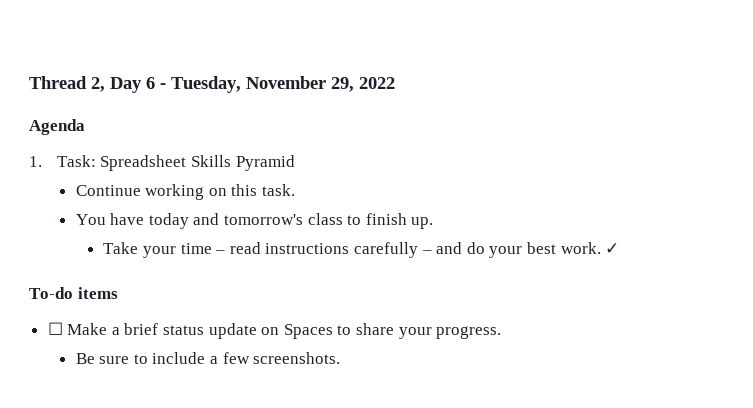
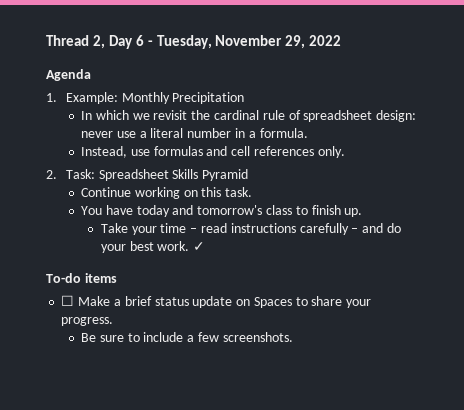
- 1. Task: Spreadsheet Skills Pyramid
+ 1. Example: Monthly Precipitation
+ In which we revisit the cardinal rule of spreadsheet design: never use a literal number in a formula.
+ Instead, use formulas and cell references only.
+ 2. Task: Spreadsheet Skills Pyramid

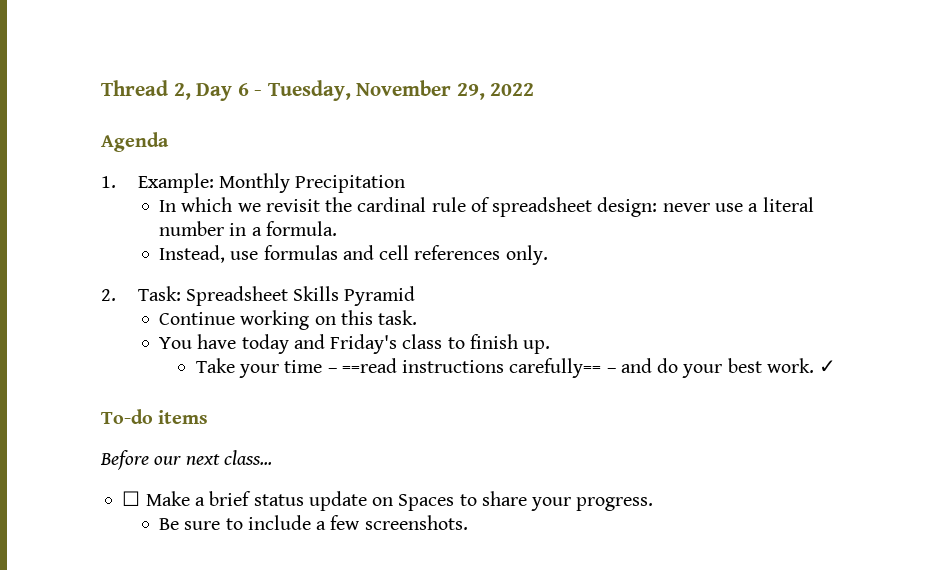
- You have today and tomorrow's class to finish up.
+ You have today and Friday's class to finish up.
- Take your time – read instructions carefully – and do your best work.
+ Take your time – ==read instructions carefully== – and do your best work.
+ Before our next class...

